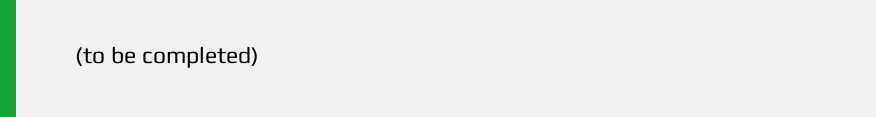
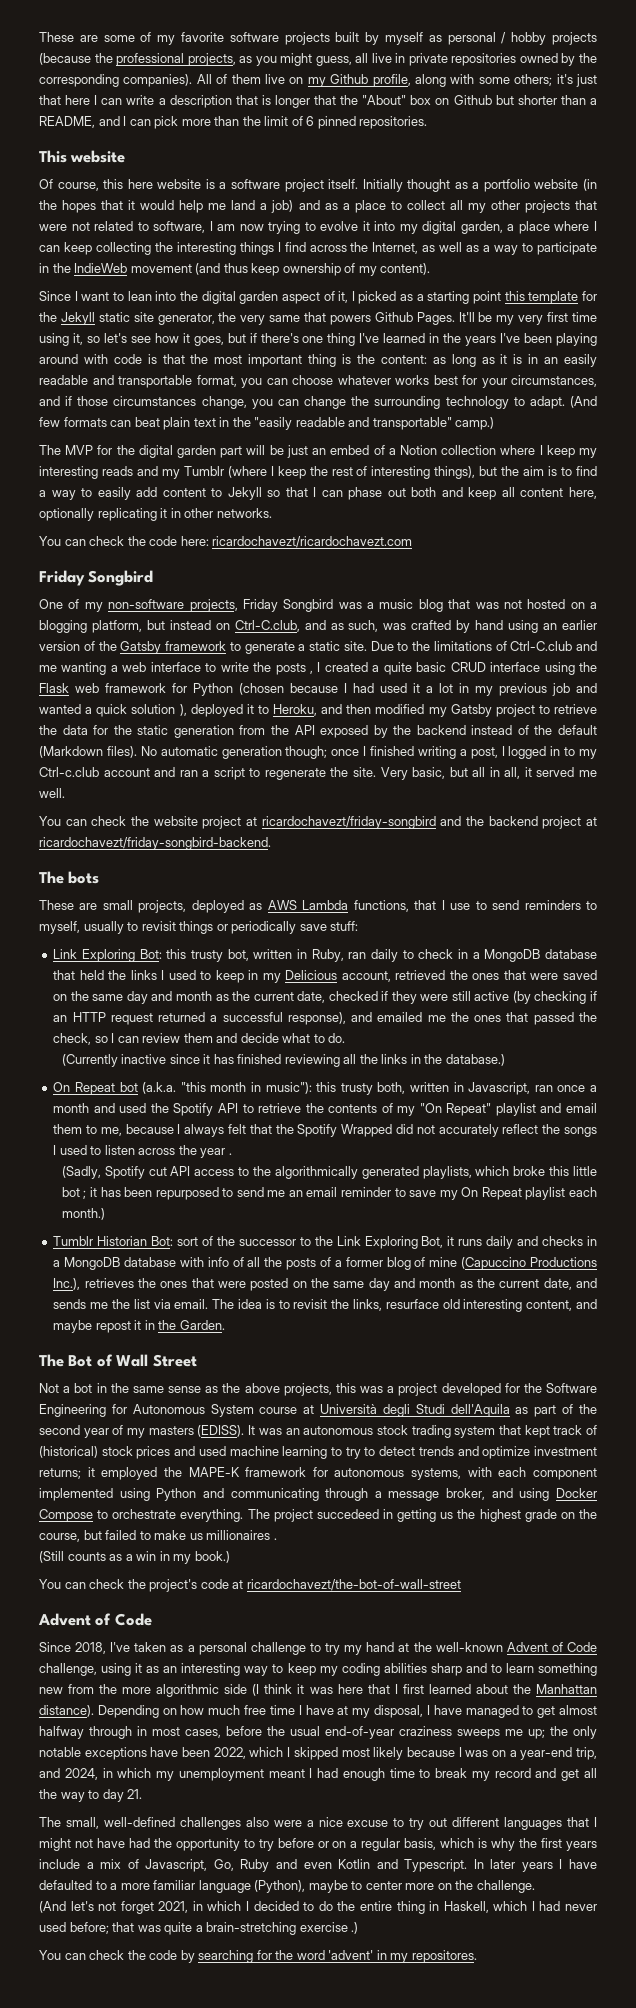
- (to be completed)
+ These are some of my favorite software projects built by myself as personal / hobby projects (because the professional projects, as you might guess, all live in private repositories owned by the corresponding companies). All of them live on my Github profile, along with some others; it's just that here I can write a description that is longer that the "About" box on Github but shorter than a README, and I can pick more than the limit of 6 pinned repositories.
+ This website
+ Of course, this here website is a software project itself. Initially thought as a portfolio website (in the hopes that it would help me land a job) and as a place to collect all my other projects that were not related to software, I am now trying to evolve it into my digital garden, a place where I can keep collecting the interesting things I find across the Internet, as well as a way to participate in the IndieWeb movement (and thus keep ownership of my content).
+ Since I want to lean into the digital garden aspect of it, I picked as a starting point this template for the Jekyll static site generator, the very same that powers Github Pages. It'll be my very first time using it, so let's see how it goes, but if there's one thing I've learned in the years I've been playing around with code is that the most important thing is the content: as long as it is in an easily readable and transportable format, you can choose whatever works best for your circumstances, and if those circumstances change, you can change the surrounding technology to adapt. (And few formats can beat plain text in the "easily readable and transportable" camp.)
+ The MVP for the digital garden part will be just an embed of a Notion collection where I keep my interesting reads and my Tumblr (where I keep the rest of interesting things), but the aim is to find a way to easily add content to Jekyll so that I can phase out both and keep all content here, optionally replicating it in other networks.
+ You can check the code here: ricardochavezt/ricardochavezt.com
+ Friday Songbird
+ One of my non-software projects, Friday Songbird was a music blog that was not hosted on a blogging platform, but instead on Ctrl-C.club, and as such, was crafted by hand using an earlier version of the Gatsby framework to generate a static site. Due to the limitations of Ctrl-C.club and me wanting a web interface to write the posts , I created a quite basic CRUD interface using the Flask web framework for Python (chosen because I had used it a lot in my previous job and wanted a quick solution ), deployed it to Heroku, and then modified my Gatsby project to retrieve the data for the static generation from the API exposed by the backend instead of the default (Markdown files). No automatic generation though; once I finished writing a post, I logged in to my Ctrl-c.club account and ran a script to regenerate the site. Very basic, but all in all, it served me well.
+ You can check the website project at ricardochavezt/friday-songbird and the backend project at ricardochavezt/friday-songbird-backend.
+ The bots
+ These are small projects, deployed as AWS Lambda functions, that I use to send reminders to myself, usually to revisit things or periodically save stuff:
+ Link Exploring Bot: this trusty bot, written in Ruby, ran daily to check in a MongoDB database that held the links I used to keep in my Delicious account, retrieved the ones that were saved on the same day and month as the current date, checked if they were still active (by checking if an HTTP request returned a successful response), and emailed me the ones that passed the check, so I can review them and decide what to do.
+ (Currently inactive since it has finished reviewing all the links in the database.)
+ On Repeat bot (a.k.a. "this month in music"): this trusty both, written in Javascript, ran once a month and used the Spotify API to retrieve the contents of my "On Repeat" playlist and email them to me, because I always felt that the Spotify Wrapped did not accurately reflect the songs I used to listen across the year .
+ (Sadly, Spotify cut API access to the algorithmically generated playlists, which broke this little bot ; it has been repurposed to send me an email reminder to save my On Repeat playlist each month.)
+ Tumblr Historian Bot: sort of the successor to the Link Exploring Bot, it runs daily and checks in a MongoDB database with info of all the posts of a former blog of mine (Capuccino Productions Inc.), retrieves the ones that were posted on the same day and month as the current date, and sends me the list via email. The idea is to revisit the links, resurface old interesting content, and maybe repost it in the Garden.
+ The Bot of Wall Street
+ Not a bot in the same sense as the above projects, this was a project developed for the Software Engineering for Autonomous System course at Università degli Studi dell'Aquila as part of the second year of my masters (EDISS). It was an autonomous stock trading system that kept track of (historical) stock prices and used machine learning to try to detect trends and optimize investment returns; it employed the MAPE-K framework for autonomous systems, with each component implemented using Python and communicating through a message broker, and using Docker Compose to orchestrate everything. The project succedeed in getting us the highest grade on the course, but failed to make us millionaires .
+ (Still counts as a win in my book.)
+ You can check the project's code at ricardochavezt/the-bot-of-wall-street
+ Advent of Code
+ Since 2018, I've taken as a personal challenge to try my hand at the well-known Advent of Code challenge, using it as an interesting way to keep my coding abilities sharp and to learn something new from the more algorithmic side (I think it was here that I first learned about the Manhattan distance). Depending on how much free time I have at my disposal, I have managed to get almost halfway through in most cases, before the usual end-of-year craziness sweeps me up; the only notable exceptions have been 2022, which I skipped most likely because I was on a year-end trip, and 2024, in which my unemployment meant I had enough time to break my record and get all the way to day 21.
+ The small, well-defined challenges also were a nice excuse to try out different languages that I might not have had the opportunity to try before or on a regular basis, which is why the first years include a mix of Javascript, Go, Ruby and even Kotlin and Typescript. In later years I have defaulted to a more familiar language (Python), maybe to center more on the challenge.
+ (And let's not forget 2021, in which I decided to do the entire thing in Haskell, which I had never used before; that was quite a brain-stretching exercise .)
+ You can check the code by searching for the word 'advent' in my repositores.

